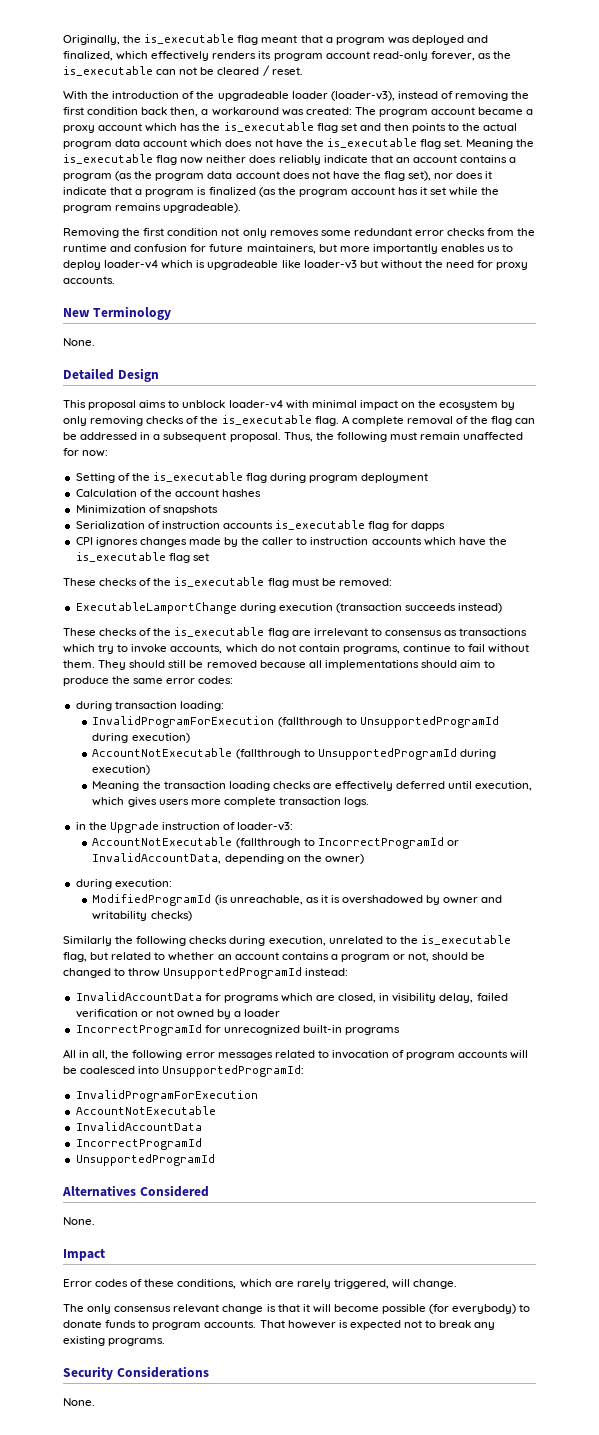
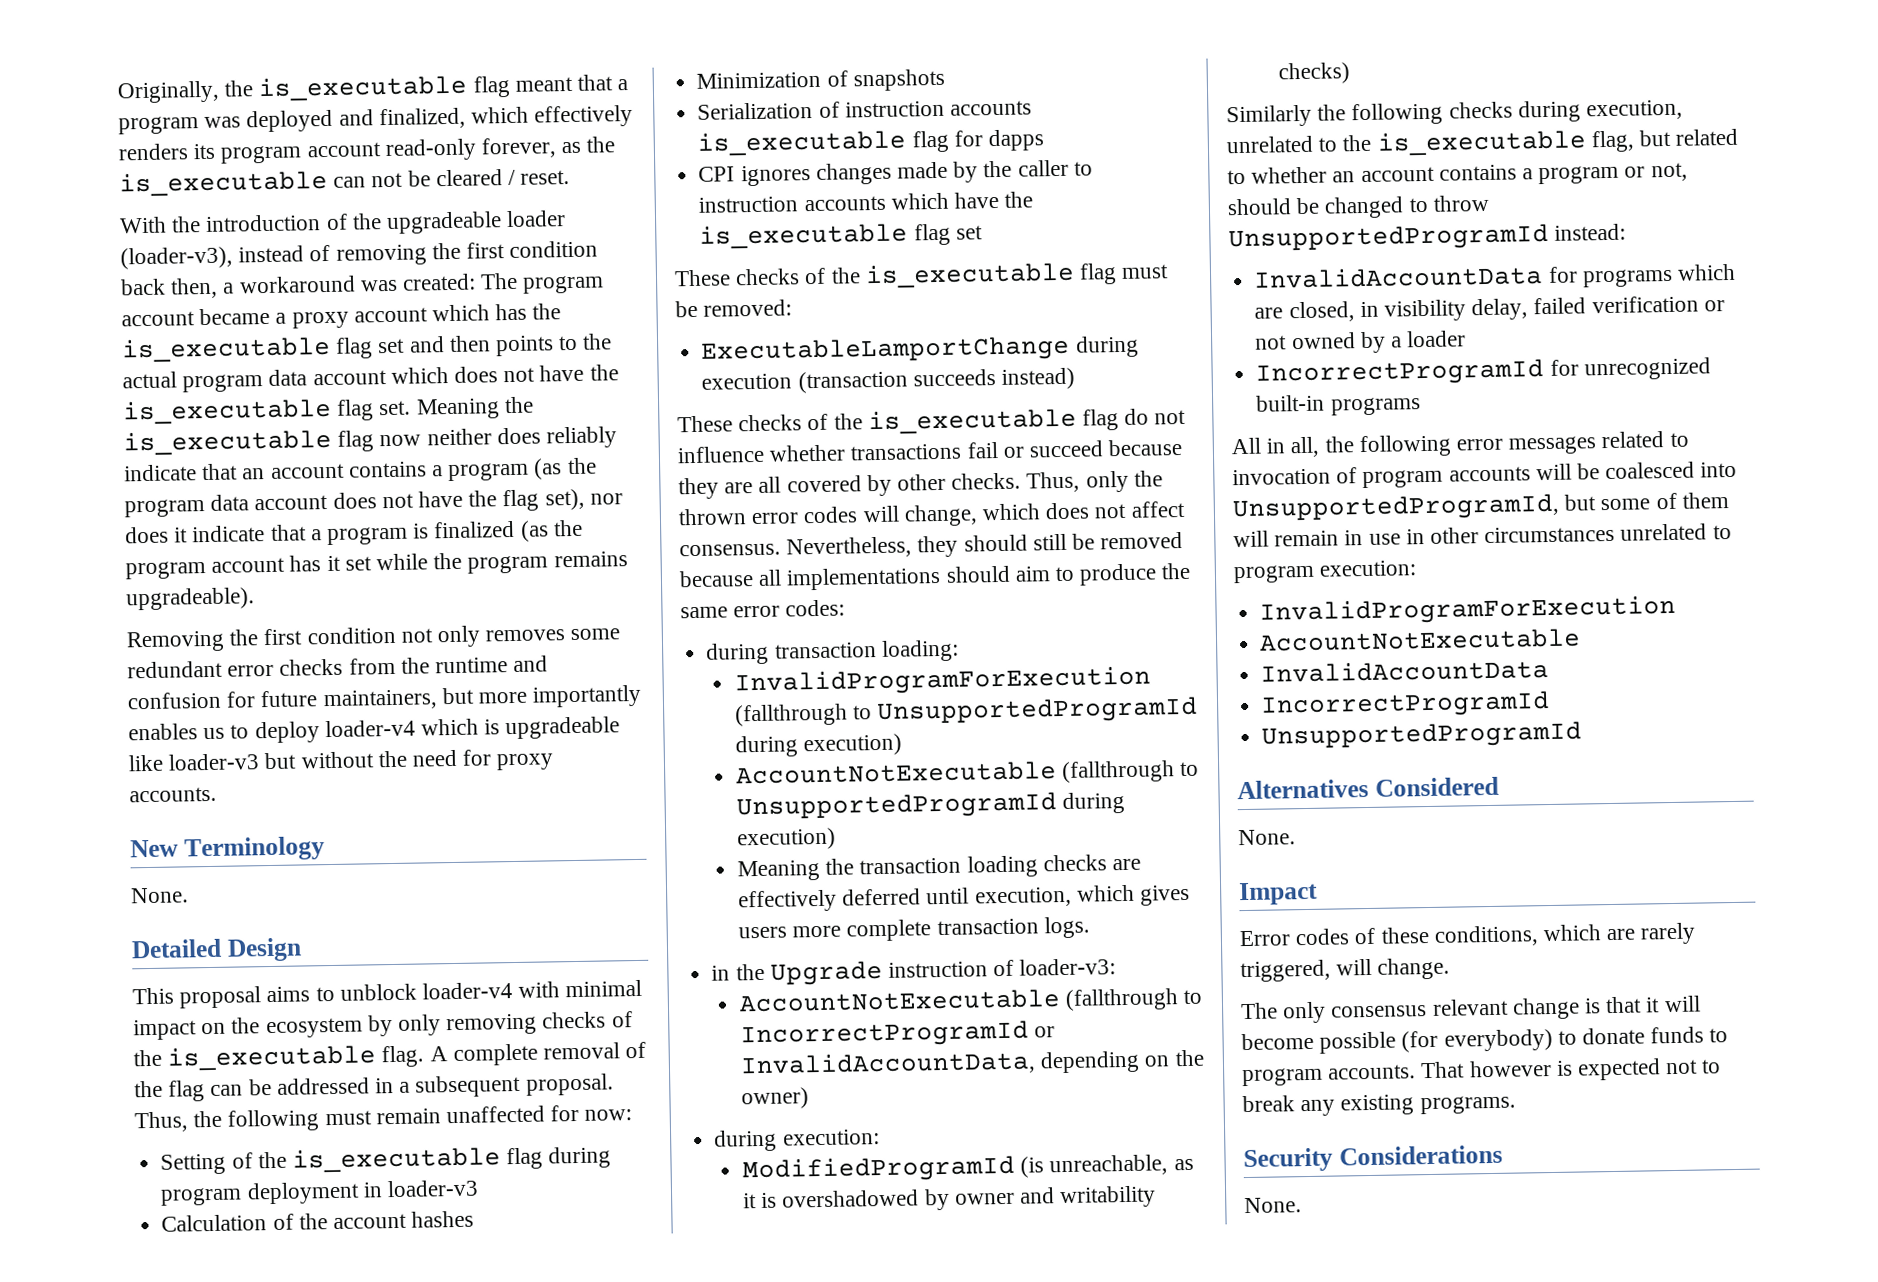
- Setting of the is_executable flag during program deployment
+ Setting of the is_executable flag during program deployment in loader-v3
- These checks of the is_executable flag are irrelevant to consensus as transactions which try to invoke accounts, which do not contain programs, continue to fail without them. They should still be removed because all implementations should aim to produce the same error codes:
+ These checks of the is_executable flag do not influence whether transactions fail or succeed because they are all covered by other checks. Thus, only the thrown error codes will change, which does not affect consensus. Nevertheless, they should still be removed because all implementations should aim to produce the same error codes:
- All in all, the following error messages related to invocation of program accounts will be coalesced into UnsupportedProgramId:
+ All in all, the following error messages related to invocation of program accounts will be coalesced into UnsupportedProgramId, but some of them will remain in use in other circumstances unrelated to program execution:

